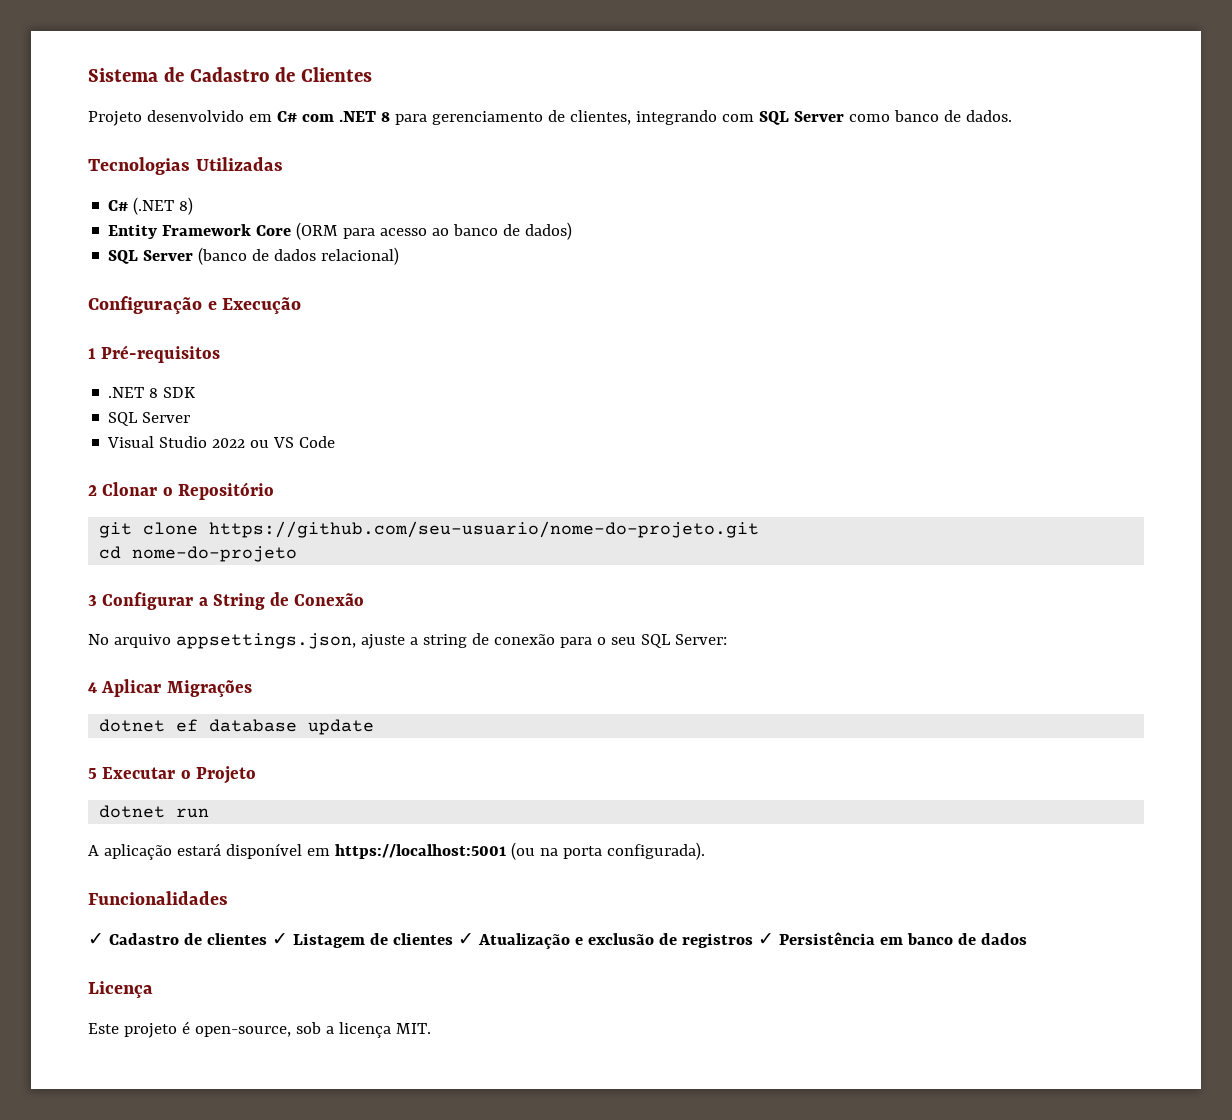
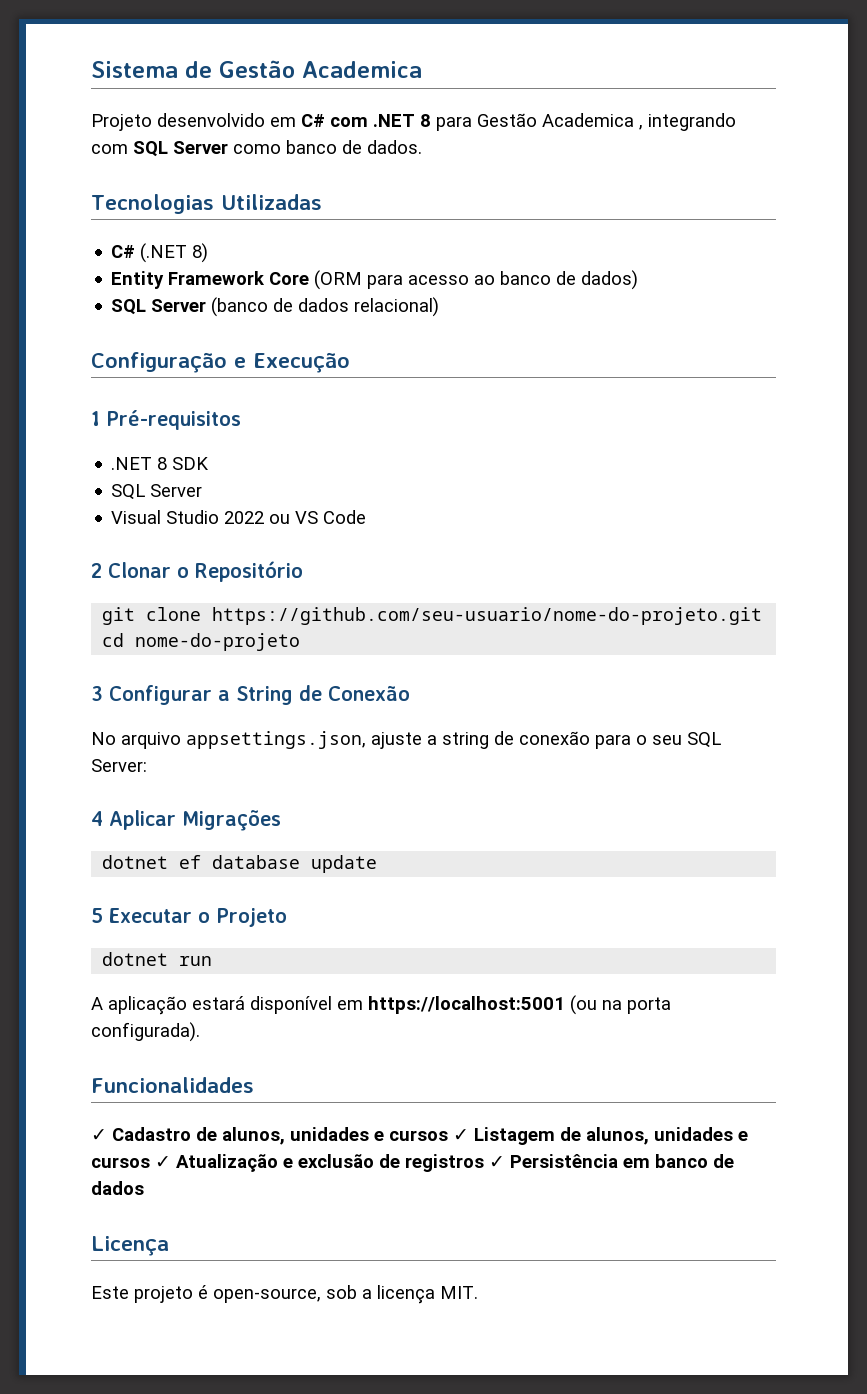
- Sistema de Cadastro de Clientes
+ Sistema de Gestão Academica
- Projeto desenvolvido em C# com .NET 8 para gerenciamento de clientes, integrando com SQL Server como banco de dados.
+ Projeto desenvolvido em C# com .NET 8 para Gestão Academica , integrando com SQL Server como banco de dados.
- ✓ Cadastro de clientes ✓ Listagem de clientes ✓ Atualização e exclusão de registros ✓ Persistência em banco de dados
+ ✓ Cadastro de alunos, unidades e cursos ✓ Listagem de alunos, unidades e cursos ✓ Atualização e exclusão de registros ✓ Persistência em banco de dados

